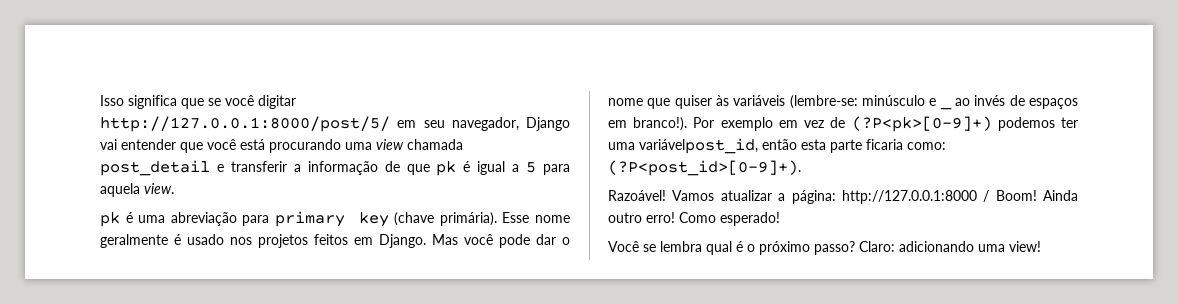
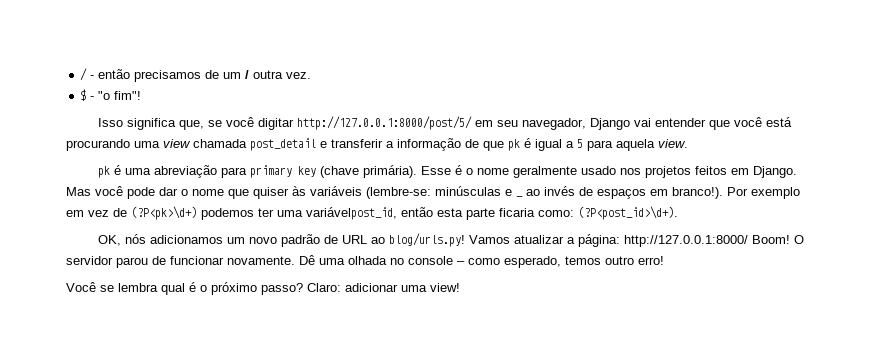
+ / - então precisamos de um / outra vez.
+ $ - "o fim"!
- Isso significa que se você digitar http://127.0.0.1:8000/post/5/ em seu navegador, Django vai entender que você está procurando uma view chamada post_detail e transferir a informação de que pk é igual a 5 para aquela view.
+ Isso significa que, se você digitar http://127.0.0.1:8000/post/5/ em seu navegador, Django vai entender que você está procurando uma view chamada post_detail e transferir a informação de que pk é igual a 5 para aquela view.
- Esse nome geralmente é usado nos projetos feitos em Django.
+ Esse é o nome geralmente usado nos projetos feitos em Django.
- Mas você pode dar o nome que quiser às variáveis (lembre-se: minúsculo e _ ao invés de espaços em branco!).
+ Mas você pode dar o nome que quiser às variáveis (lembre-se: minúsculas e _ ao invés de espaços em branco!).
- Por exemplo em vez de (?P<pk>[0-9]+) podemos ter uma variávelpost_id, então esta parte ficaria como: (?P<post_id>[0-9]+).
- Razoável! Vamos atualizar a página: http://127.0.0.1:8000 / Boom! Ainda outro erro! Como esperado!
+ Por exemplo em vez de (?P<pk>\d+) podemos ter uma variávelpost_id, então esta parte ficaria como: (?P<post_id>\d+).
+ OK, nós adicionamos um novo padrão de URL ao blog/urls.py! Vamos atualizar a página: http://127.0.0.1:8000/ Boom! O servidor parou de funcionar novamente. Dê uma olhada no console – como esperado, temos outro erro!
- Claro: adicionando uma view!
+ Claro: adicionar uma view!

